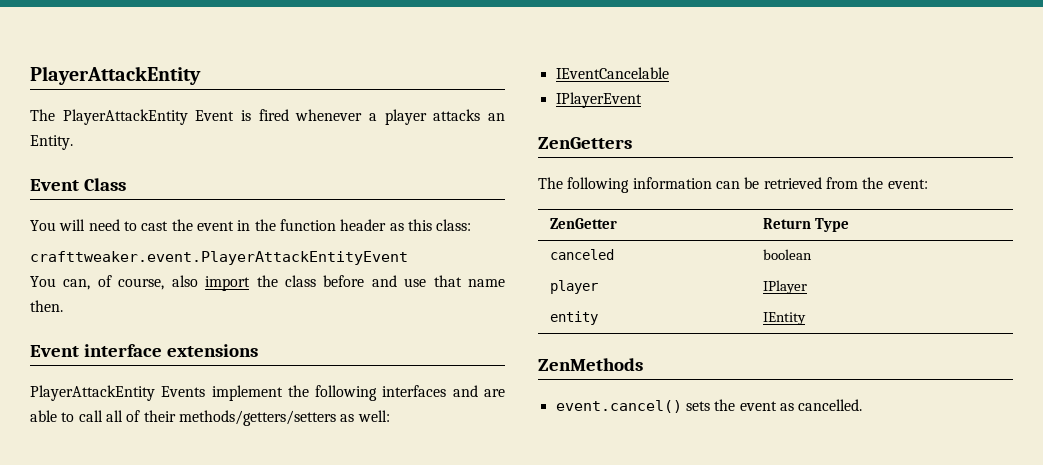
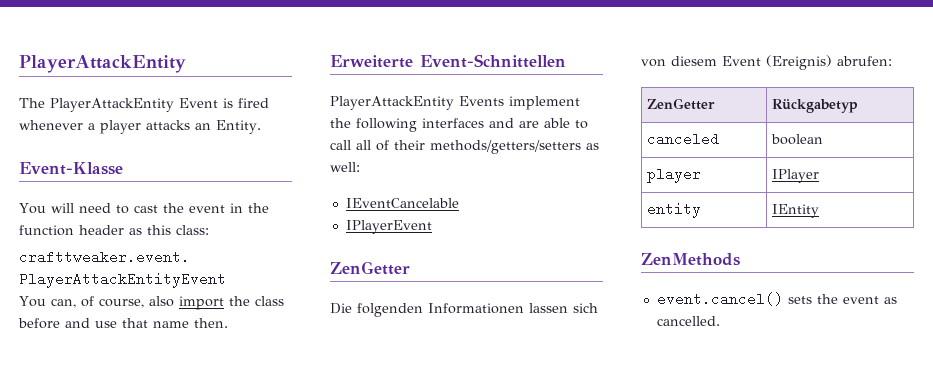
- Event Class
+ Event-Klasse
- Event interface extensions
+ Erweiterte Event-Schnittellen
  IPlayerEvent
- ZenGetters
- The following information can be retrieved from the event:
+ ZenGetter
+ Die folgenden Informationen lassen sich von diesem Event (Ereignis) abrufen:
- ZenGetter | Return Type
+ ZenGetter | Rückgabetyp

